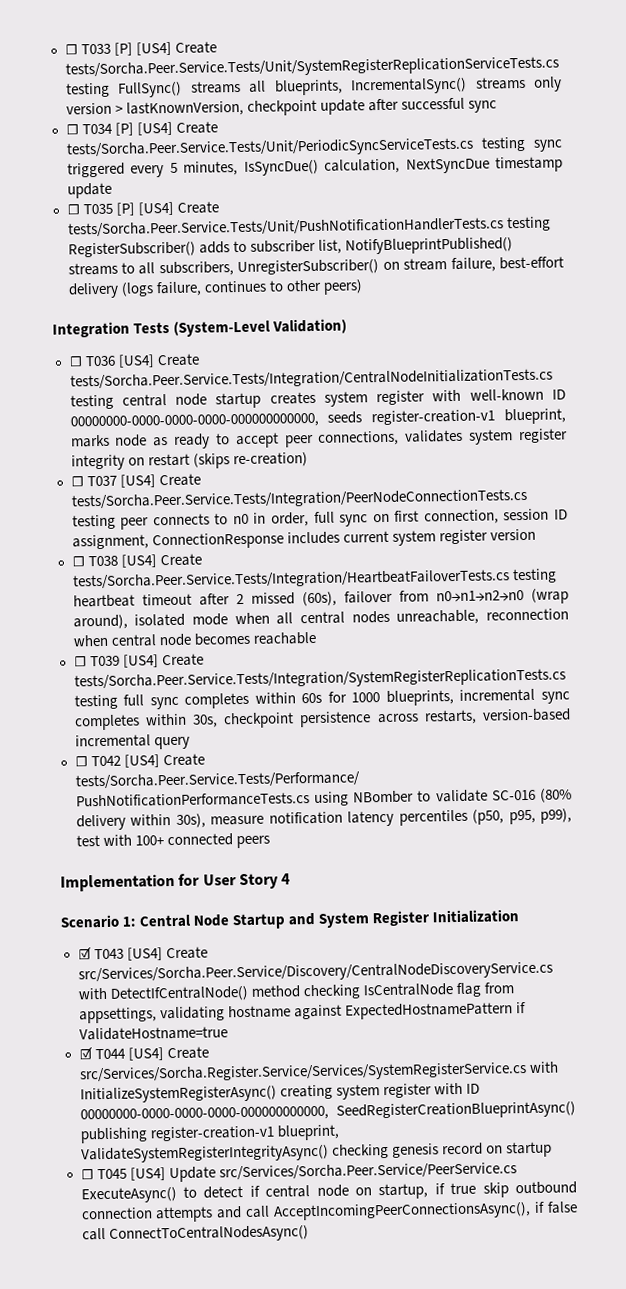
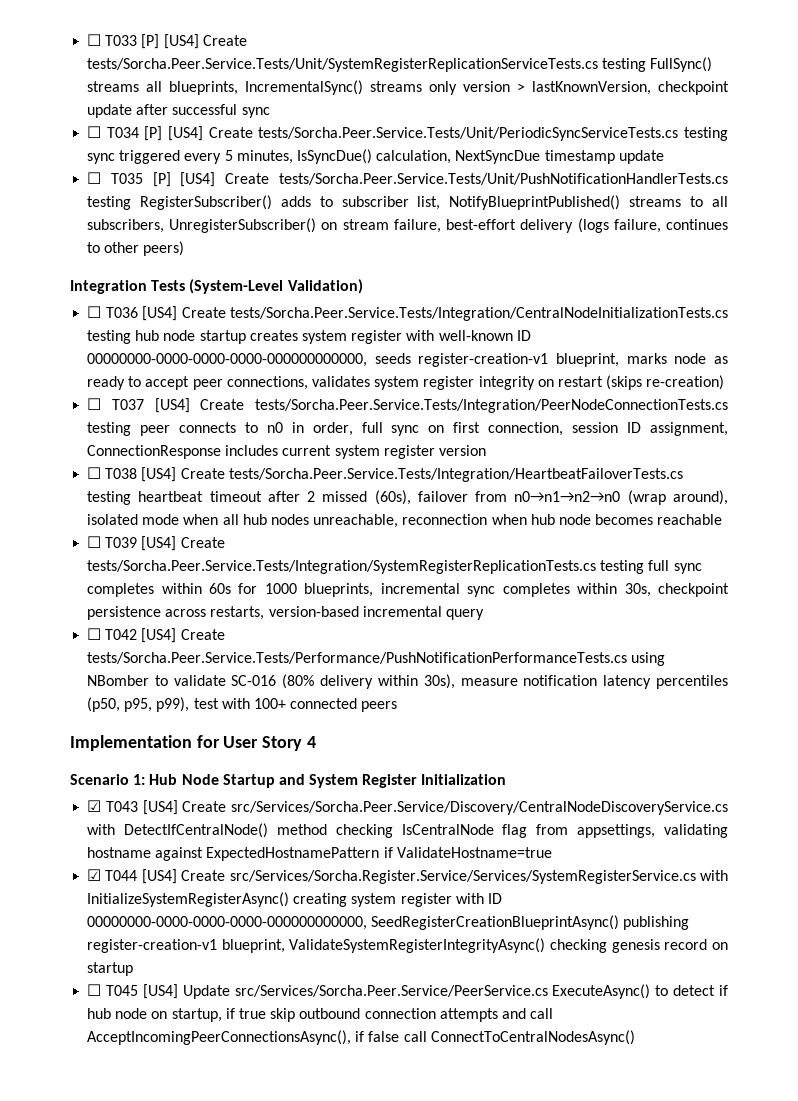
- ☐ T036 [US4] Create tests/Sorcha.Peer.Service.Tests/Integration/CentralNodeInitializationTests.cs testing central node startup creates system register with well-known ID 00000000-0000-0000-0000-000000000000, seeds register-creation-v1 blueprint, marks node as ready to accept peer connections, validates system register integrity on restart (skips re-creation)
+ ☐ T036 [US4] Create tests/Sorcha.Peer.Service.Tests/Integration/CentralNodeInitializationTests.cs testing hub node startup creates system register with well-known ID 00000000-0000-0000-0000-000000000000, seeds register-creation-v1 blueprint, marks node as ready to accept peer connections, validates system register integrity on restart (skips re-creation)
- ☐ T038 [US4] Create tests/Sorcha.Peer.Service.Tests/Integration/HeartbeatFailoverTests.cs testing heartbeat timeout after 2 missed (60s), failover from n0→n1→n2→n0 (wrap around), isolated mode when all central nodes unreachable, reconnection when central node becomes reachable
+ ☐ T038 [US4] Create tests/Sorcha.Peer.Service.Tests/Integration/HeartbeatFailoverTests.cs testing heartbeat timeout after 2 missed (60s), failover from n0→n1→n2→n0 (wrap around), isolated mode when all hub nodes unreachable, reconnection when hub node becomes reachable
- Scenario 1: Central Node Startup and System Register Initialization
+ Scenario 1: Hub Node Startup and System Register Initialization
- ☐ T045 [US4] Update src/Services/Sorcha.Peer.Service/PeerService.cs ExecuteAsync() to detect if central node on startup, if true skip outbound connection attempts and call AcceptIncomingPeerConnectionsAsync(), if false call ConnectToCentralNodesAsync()
+ ☐ T045 [US4] Update src/Services/Sorcha.Peer.Service/PeerService.cs ExecuteAsync() to detect if hub node on startup, if true skip outbound connection attempts and call AcceptIncomingPeerConnectionsAsync(), if false call ConnectToCentralNodesAsync()

